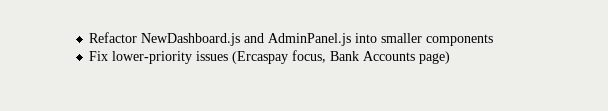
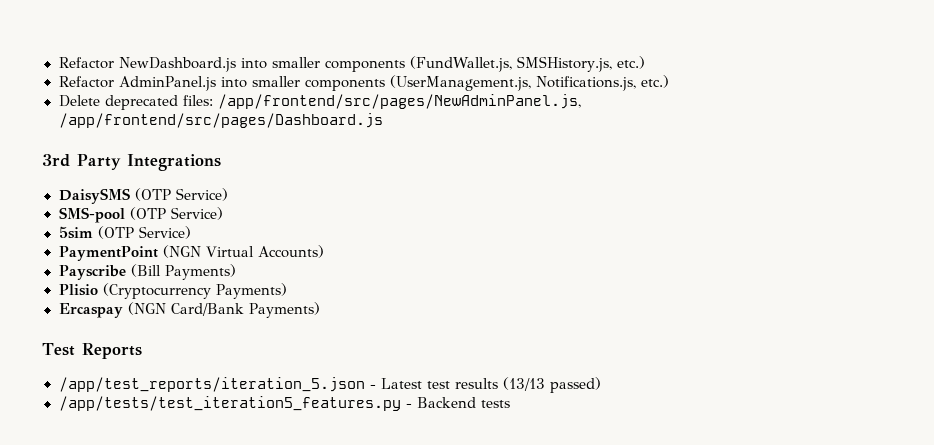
- Refactor NewDashboard.js and AdminPanel.js into smaller components
- Fix lower-priority issues (Ercaspay focus, Bank Accounts page)
+ Refactor NewDashboard.js into smaller components (FundWallet.js, SMSHistory.js, etc.)
+ Refactor AdminPanel.js into smaller components (UserManagement.js, Notifications.js, etc.)
+ Delete deprecated files: /app/frontend/src/pages/NewAdminPanel.js, /app/frontend/src/pages/Dashboard.js
+ 3rd Party Integrations
+ DaisySMS (OTP Service)
+ SMS-pool (OTP Service)
+ 5sim (OTP Service)
+ PaymentPoint (NGN Virtual Accounts)
+ Payscribe (Bill Payments)
+ Plisio (Cryptocurrency Payments)
+ Ercaspay (NGN Card/Bank Payments)
+ Test Reports
+ /app/test_reports/iteration_5.json - Latest test results (13/13 passed)
+ /app/tests/test_iteration5_features.py - Backend tests

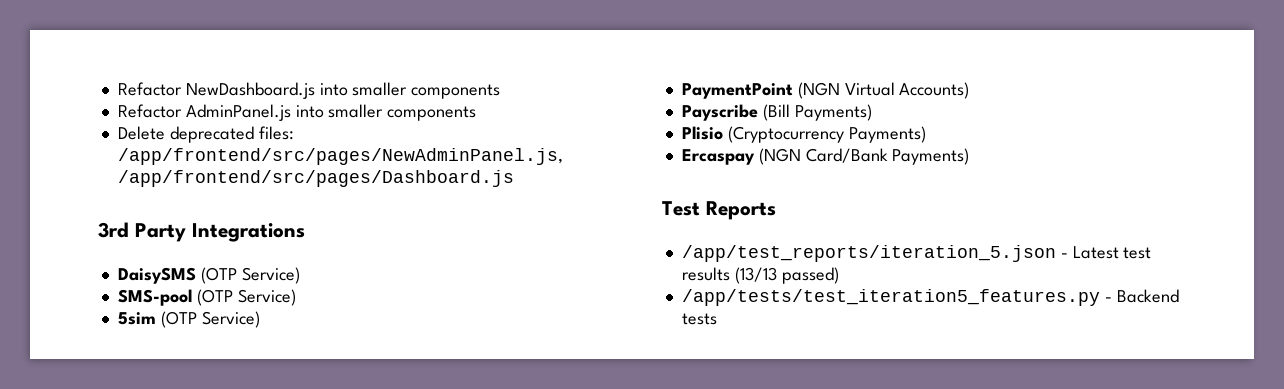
- Refactor NewDashboard.js into smaller components (FundWallet.js, SMSHistory.js, etc.)
+ Refactor NewDashboard.js into smaller components
- Refactor AdminPanel.js into smaller components (UserManagement.js, Notifications.js, etc.)
+ Refactor AdminPanel.js into smaller components

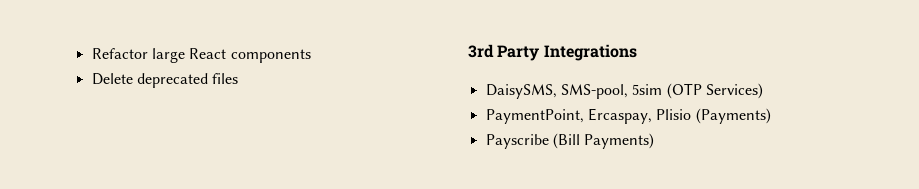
- Refactor NewDashboard.js into smaller components
- Refactor AdminPanel.js into smaller components
+ Refactor large React components
- Delete deprecated files: /app/frontend/src/pages/NewAdminPanel.js, /app/frontend/src/pages/Dashboard.js
+ Delete deprecated files
- DaisySMS (OTP Service)
- SMS-pool (OTP Service)
- 5sim (OTP Service)
- PaymentPoint (NGN Virtual Accounts)
+ DaisySMS, SMS-pool, 5sim (OTP Services)
+ PaymentPoint, Ercaspay, Plisio (Payments)
  Payscribe (Bill Payments)
- Plisio (Cryptocurrency Payments)
- Ercaspay (NGN Card/Bank Payments)
- Test Reports
- /app/test_reports/iteration_5.json - Latest test results (13/13 passed)
- /app/tests/test_iteration5_features.py - Backend tests

